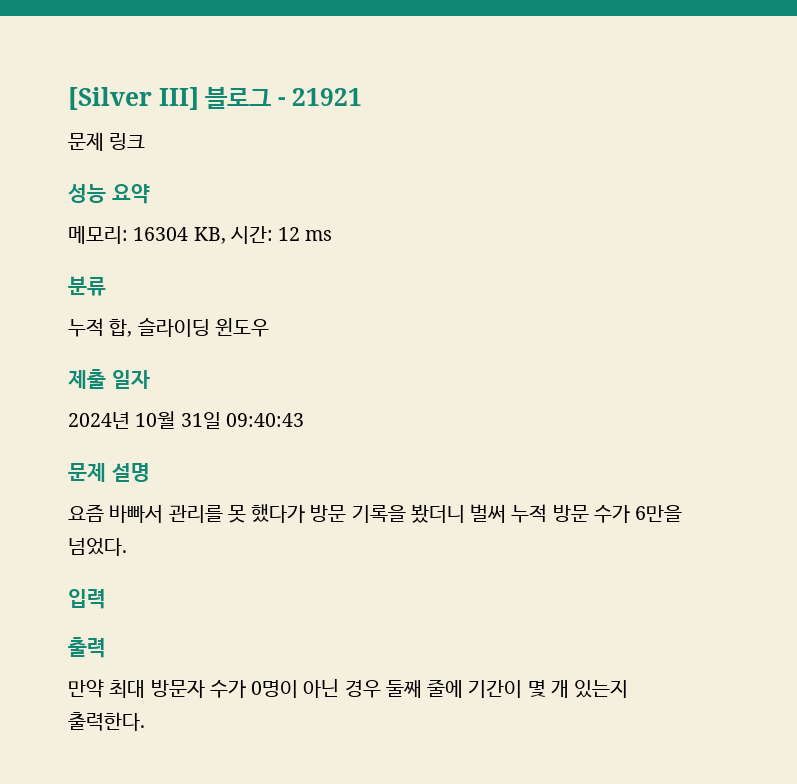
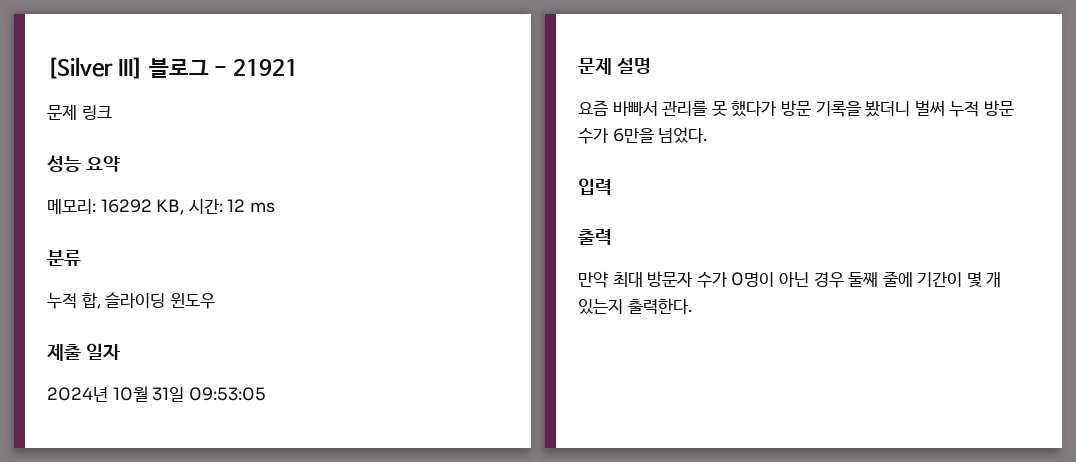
- 메모리: 16304 KB, 시간: 12 ms
+ 메모리: 16292 KB, 시간: 12 ms
- 2024년 10월 31일 09:40:43
+ 2024년 10월 31일 09:53:05

